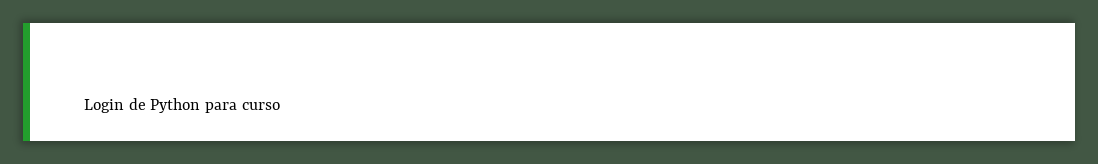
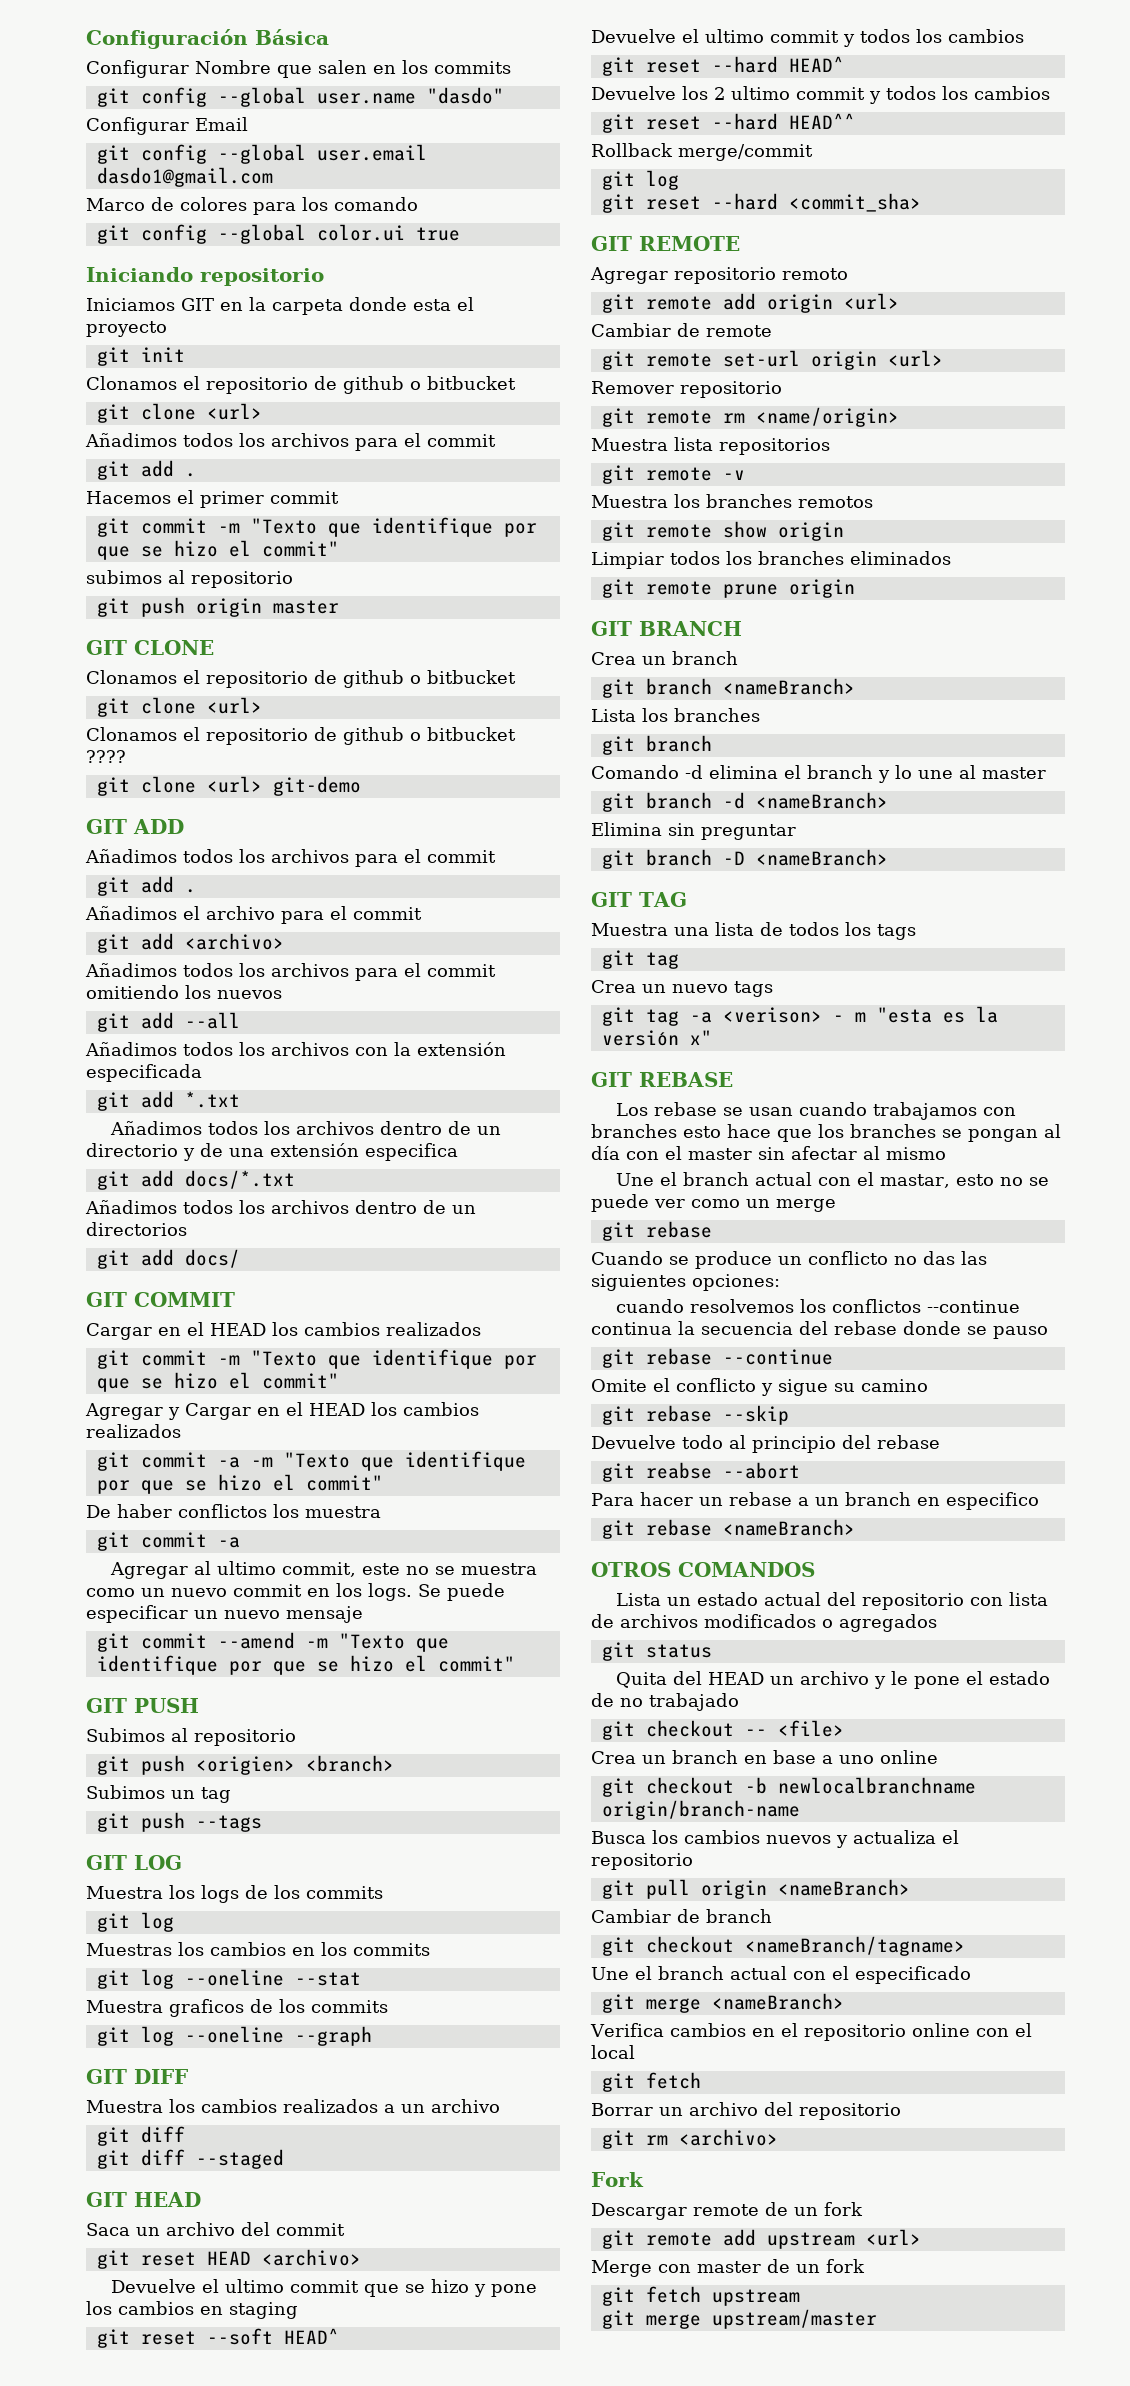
- Login de Python para curso
+ Configuración Básica
+ Configurar Nombre que salen en los commits
+ git config --global user.name "dasdo"
+ Configurar Email
+ git config --global user.email dasdo1@gmail.com
+ Marco de colores para los comando
+ git config --global color.ui true
+ Iniciando repositorio
+ Iniciamos GIT en la carpeta donde esta el proyecto
+ git init
+ Clonamos el repositorio de github o bitbucket
+ git clone <url>
+ Añadimos todos los archivos para el commit
+ git add .
+ Hacemos el primer commit
+ git commit -m "Texto que identifique por que se hizo el commit"
+ subimos al repositorio
+ git push origin master
+ GIT CLONE
+ Clonamos el repositorio de github o bitbucket
+ git clone <url>
+ Clonamos el repositorio de github o bitbucket ????
+ git clone <url> git-demo
+ GIT ADD
+ Añadimos todos los archivos para el commit
+ git add .
+ Añadimos el archivo para el commit
+ git add <archivo>
+ Añadimos todos los archivos para el commit omitiendo los nuevos
+ git add --all
+ Añadimos todos los archivos con la extensión especificada
+ git add *.txt
+ Añadimos todos los archivos dentro de un directorio y de una extensión especifica
+ git add docs/*.txt
+ Añadimos todos los archivos dentro de un directorios
+ git add docs/
+ GIT COMMIT
+ Cargar en el HEAD los cambios realizados
+ git commit -m "Texto que identifique por que se hizo el commit"
+ Agregar y Cargar en el HEAD los cambios realizados
+ git commit -a -m "Texto que identifique por que se hizo el commit"
+ De haber conflictos los muestra
+ git commit -a
+ Agregar al ultimo commit, este no se muestra como un nuevo commit en los logs. Se puede especificar un nuevo mensaje
+ git commit --amend -m "Texto que identifique por que se hizo el commit"
+ GIT PUSH
+ Subimos al repositorio
+ git push <origien> <branch>
+ Subimos un tag
+ git push --tags
+ GIT LOG
+ Muestra los logs de los commits
+ git log
+ Muestras los cambios en los commits
+ git log --oneline --stat
+ Muestra graficos de los commits
+ git log --oneline --graph
+ GIT DIFF
+ Muestra los cambios realizados a un archivo
+ git diff
+ git diff --staged
+ GIT HEAD
+ Saca un archivo del commit
+ git reset HEAD <archivo>
+ Devuelve el ultimo commit que se hizo y pone los cambios en staging
+ git reset --soft HEAD^
+ Devuelve el ultimo commit y todos los cambios
+ git reset --hard HEAD^
+ Devuelve los 2 ultimo commit y todos los cambios
+ git reset --hard HEAD^^
+ Rollback merge/commit
+ git log
+ git reset --hard <commit_sha>
+ GIT REMOTE
+ Agregar repositorio remoto
+ git remote add origin <url>
+ Cambiar de remote
+ git remote set-url origin <url>
+ Remover repositorio
+ git remote rm <name/origin>
+ Muestra lista repositorios
+ git remote -v
+ Muestra los branches remotos
+ git remote show origin
+ Limpiar todos los branches eliminados
+ git remote prune origin
+ GIT BRANCH
+ Crea un branch
+ git branch <nameBranch>
+ Lista los branches
+ git branch
+ Comando -d elimina el branch y lo une al master
+ git branch -d <nameBranch>
+ Elimina sin preguntar
+ git branch -D <nameBranch>
+ GIT TAG
+ Muestra una lista de todos los tags
+ git tag
+ Crea un nuevo tags
+ git tag -a <verison> - m "esta es la versión x"
+ GIT REBASE
+ Los rebase se usan cuando trabajamos con branches esto hace que los branches se pongan al día con el master sin afectar al mismo
+ Une el branch actual con el mastar, esto no se puede ver como un merge
+ git rebase
+ Cuando se produce un conflicto no das las siguientes opciones:
+ cuando resolvemos los conflictos --continue continua la secuencia del rebase donde se pauso
+ git rebase --continue
+ Omite el conflicto y sigue su camino
+ git rebase --skip
+ Devuelve todo al principio del rebase
+ git reabse --abort
+ Para hacer un rebase a un branch en especifico
+ git rebase <nameBranch>
+ OTROS COMANDOS
+ Lista un estado actual del repositorio con lista de archivos modificados o agregados
+ git status
+ Quita del HEAD un archivo y le pone el estado de no trabajado
+ git checkout -- <file>
+ Crea un branch en base a uno online
+ git checkout -b newlocalbranchname origin/branch-name
+ Busca los cambios nuevos y actualiza el repositorio
+ git pull origin <nameBranch>
+ Cambiar de branch
+ git checkout <nameBranch/tagname>
+ Une el branch actual con el especificado
+ git merge <nameBranch>
+ Verifica cambios en el repositorio online con el local
+ git fetch
+ Borrar un archivo del repositorio
+ git rm <archivo>
+ Fork
+ Descargar remote de un fork
+ git remote add upstream <url>
+ Merge con master de un fork
+ git fetch upstream
+ git merge upstream/master

